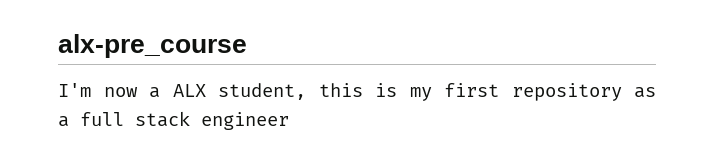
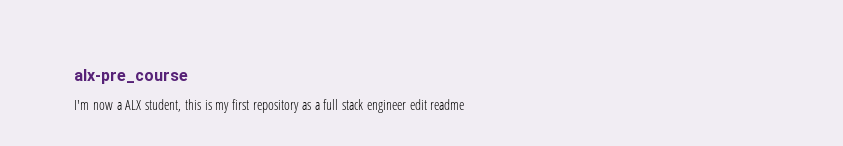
- I'm now a ALX student, this is my first repository as a full stack engineer
+ I'm now a ALX student, this is my first repository as a full stack engineer edit readme

